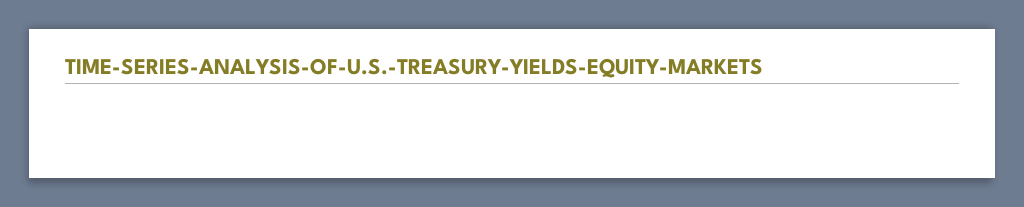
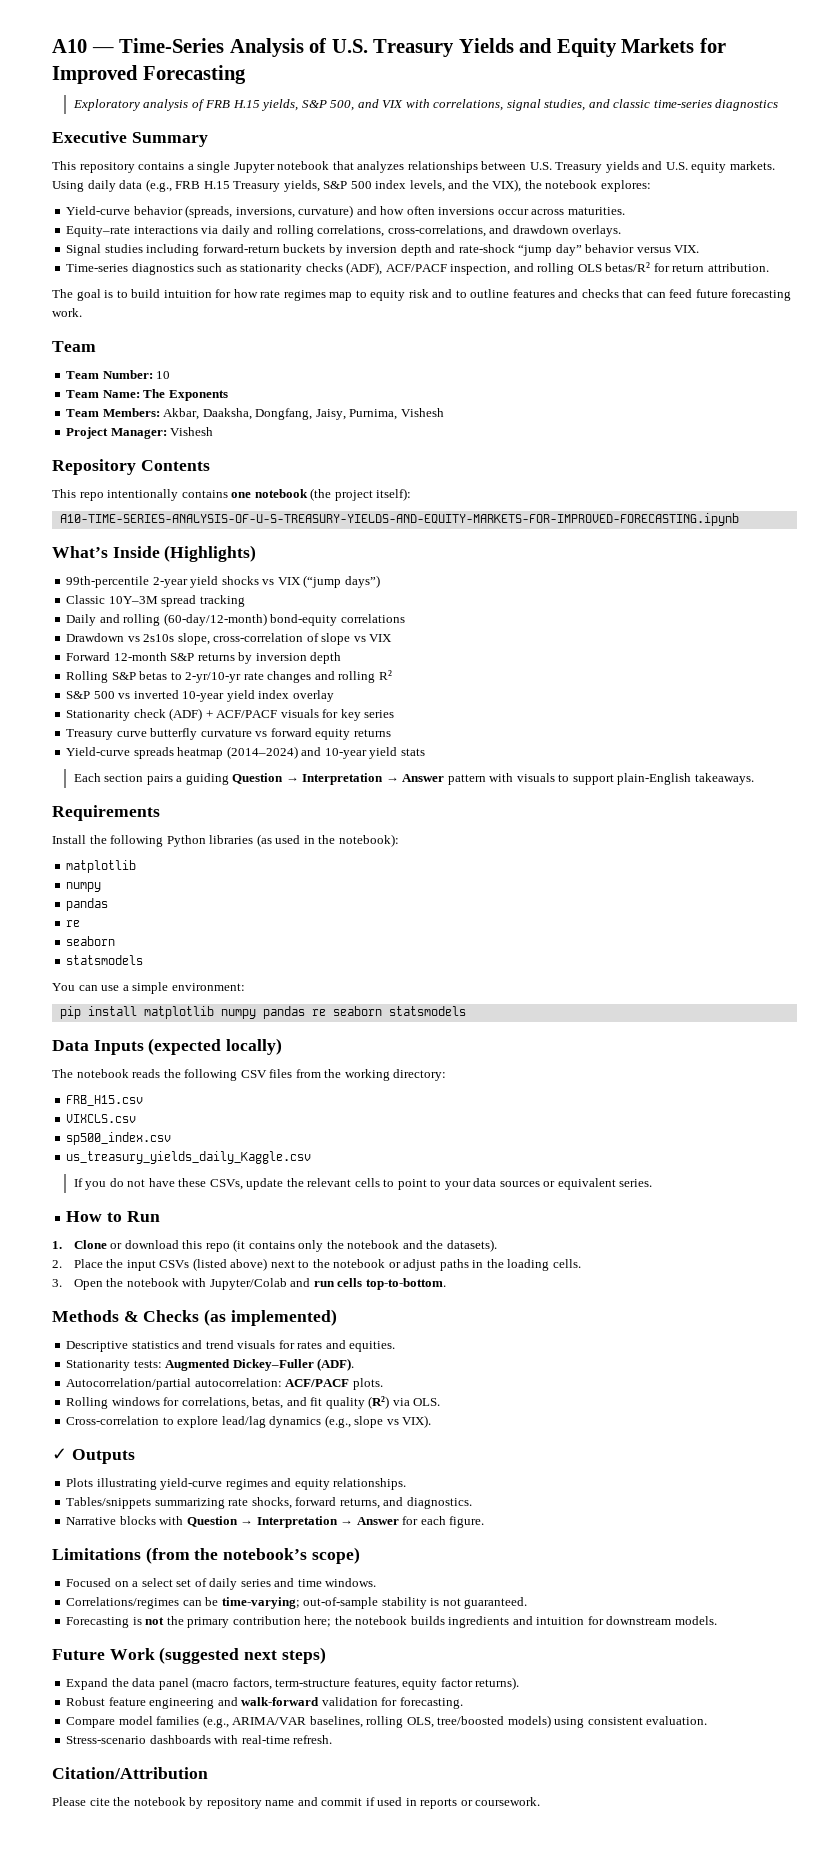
- TIME-SERIES-ANALYSIS-OF-U.S.-TREASURY-YIELDS-EQUITY-MARKETS
+ A10 — Time‑Series Analysis of U.S. Treasury Yields and Equity Markets for Improved Forecasting
+ Exploratory analysis of FRB H.15 yields, S&P 500, and VIX with correlations, signal studies, and classic time‑series diagnostics
+ Executive Summary
+ This repository contains a single Jupyter notebook that analyzes relationships between U.S. Treasury yields and U.S. equity markets. Using daily data (e.g., FRB H.15 Treasury yields, S&P 500 index levels, and the VIX), the notebook explores:
+ Yield‑curve behavior (spreads, inversions, curvature) and how often inversions occur across maturities.
+ Equity–rate interactions via daily and rolling correlations, cross‑correlations, and drawdown overlays.
+ Signal studies including forward‑return buckets by inversion depth and rate‑shock “jump day” behavior versus VIX.
+ Time‑series diagnostics such as stationarity checks (ADF), ACF/PACF inspection, and rolling OLS betas/R² for return attribution.
+ The goal is to build intuition for how rate regimes map to equity risk and to outline features and checks that can feed future forecasting work.
+ Team
+ Team Number: 10
+ Team Name: The Exponents
+ Team Members: Akbar, Daaksha, Dongfang, Jaisy, Purnima, Vishesh
+ Project Manager: Vishesh
+ Repository Contents
+ This repo intentionally contains one notebook (the project itself):
+ A10-TIME-SERIES-ANALYSIS-OF-U-S-TREASURY-YIELDS-AND-EQUITY-MARKETS-FOR-IMPROVED-FORECASTING.ipynb
+ What’s Inside (Highlights)
+ 99th‑percentile 2‑year yield shocks vs VIX (“jump days”)
+ Classic 10Y–3M spread tracking
+ Daily and rolling (60‑day/12‑month) bond‑equity correlations
+ Drawdown vs 2s10s slope, cross‑correlation of slope vs VIX
+ Forward 12‑month S&P returns by inversion depth
+ Rolling S&P betas to 2‑yr/10‑yr rate changes and rolling R²
+ S&P 500 vs inverted 10‑year yield index overlay
+ Stationarity check (ADF) + ACF/PACF visuals for key series
+ Treasury curve butterfly curvature vs forward equity returns
+ Yield‑curve spreads heatmap (2014–2024) and 10‑year yield stats
+ Each section pairs a guiding Question → Interpretation → Answer pattern with visuals to support plain‑English takeaways.
+ Requirements
+ Install the following Python libraries (as used in the notebook):
+ matplotlib
+ numpy
+ pandas
+ re
+ seaborn
+ statsmodels
+ You can use a simple environment:
+ pip install matplotlib numpy pandas re seaborn statsmodels
+ Data Inputs (expected locally)
+ The notebook reads the following CSV files from the working directory:
+ FRB_H15.csv
+ VIXCLS.csv
+ sp500_index.csv
+ us_treasury_yields_daily_Kaggle.csv
+ If you do not have these CSVs, update the relevant cells to point to your data sources or equivalent series.
+ How to Run
+ 1. Clone or download this repo (it contains only the notebook and the datasets).
+ 2. Place the input CSVs (listed above) next to the notebook or adjust paths in the loading cells.
+ 3. Open the notebook with Jupyter/Colab and run cells top‑to‑bottom.
+ Methods & Checks (as implemented)
+ Descriptive statistics and trend visuals for rates and equities.
+ Stationarity tests: Augmented Dickey–Fuller (ADF).
+ Autocorrelation/partial autocorrelation: ACF/PACF plots.
+ Rolling windows for correlations, betas, and fit quality (R²) via OLS.
+ Cross‑correlation to explore lead/lag dynamics (e.g., slope vs VIX).
+ ✓ Outputs
+ Plots illustrating yield‑curve regimes and equity relationships.
+ Tables/snippets summarizing rate shocks, forward returns, and diagnostics.
+ Narrative blocks with Question → Interpretation → Answer for each figure.
+ Limitations (from the notebook’s scope)
+ Focused on a select set of daily series and time windows.
+ Correlations/regimes can be time‑varying; out‑of‑sample stability is not guaranteed.
+ Forecasting is not the primary contribution here; the notebook builds ingredients and intuition for downstream models.
+ Future Work (suggested next steps)
+ Expand the data panel (macro factors, term‑structure features, equity factor returns).
+ Robust feature engineering and walk‑forward validation for forecasting.
+ Compare model families (e.g., ARIMA/VAR baselines, rolling OLS, tree/boosted models) using consistent evaluation.
+ Stress‑scenario dashboards with real‑time refresh.
+ Citation/Attribution
+ Please cite the notebook by repository name and commit if used in reports or coursework.

